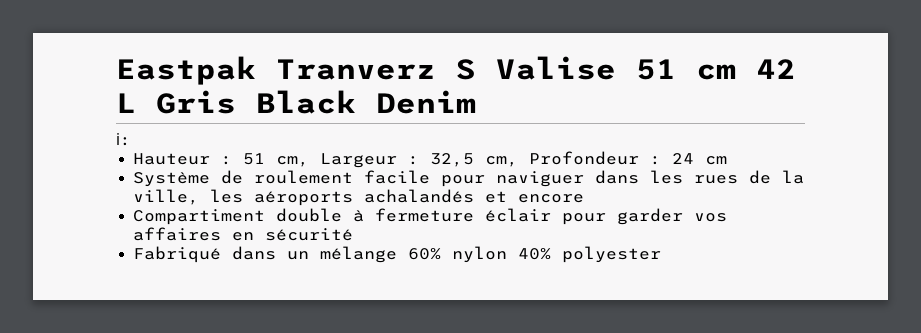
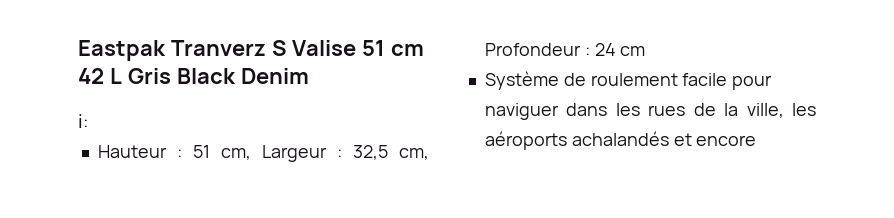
- Compartiment double à fermeture éclair pour garder vos affaires en sécurité
- Fabriqué dans un mélange 60% nylon 40% polyester

